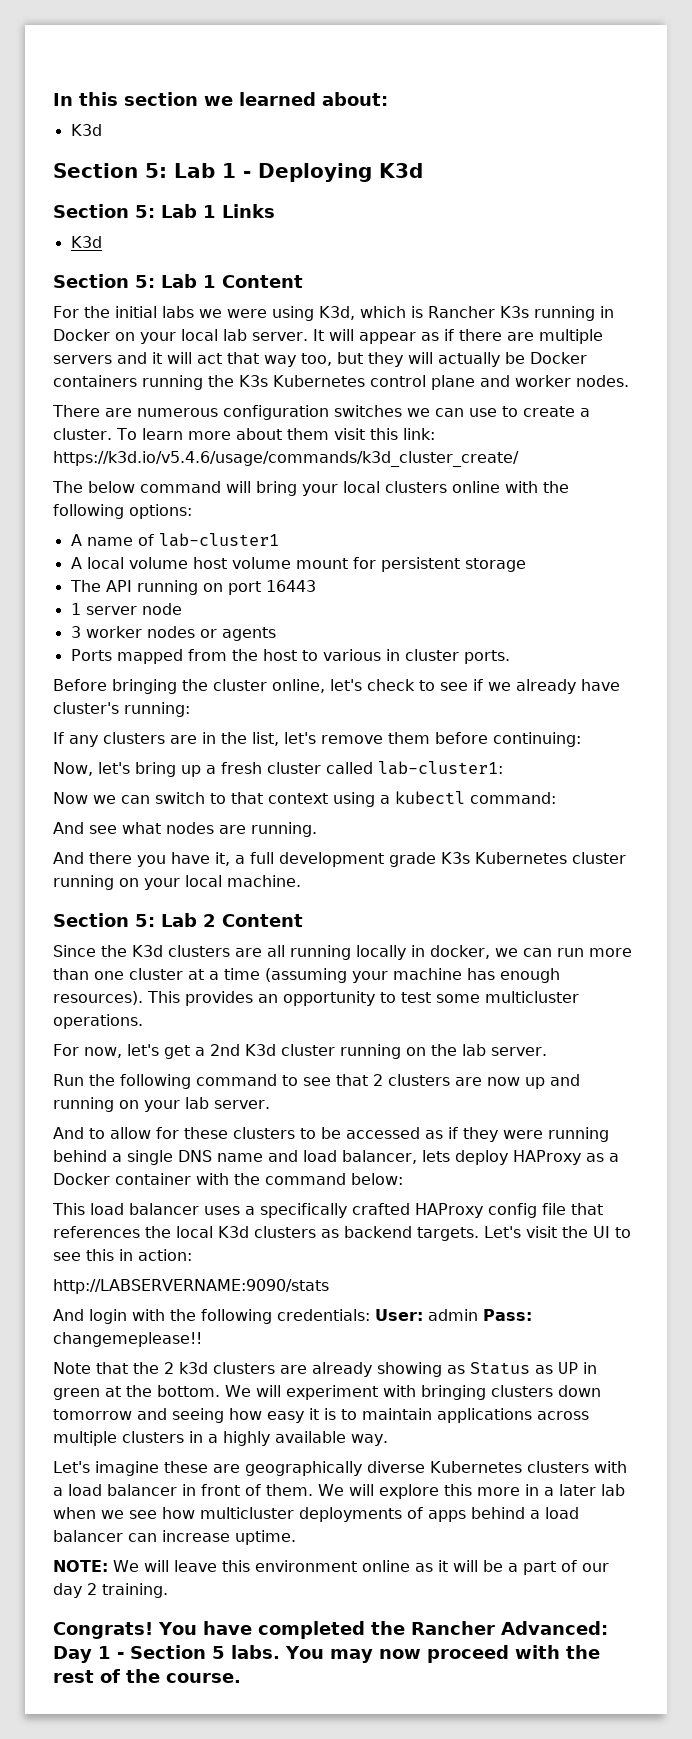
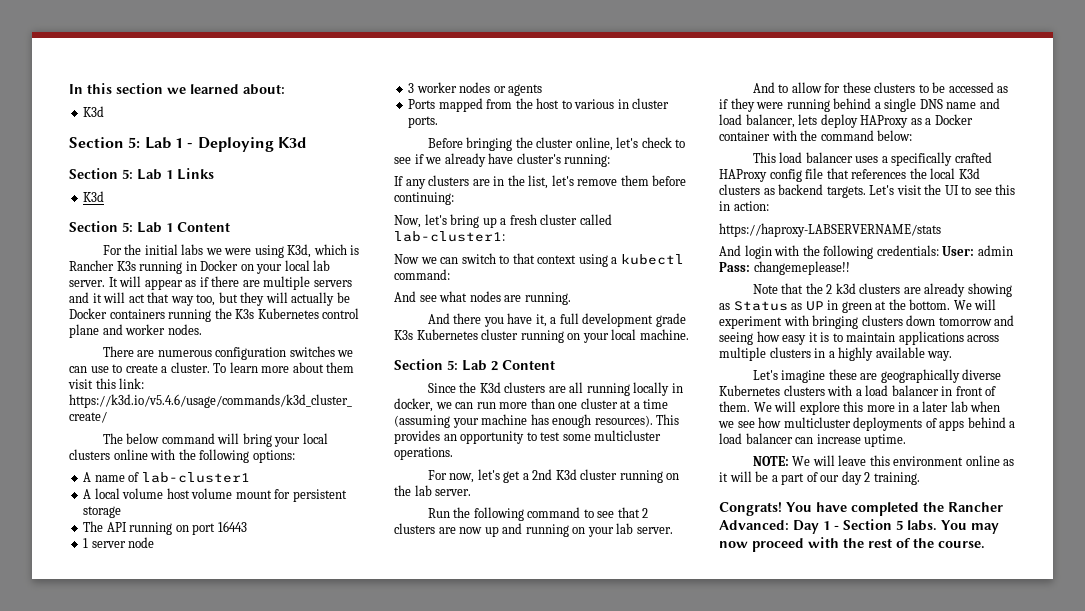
- http://LABSERVERNAME:9090/stats
+ https://haproxy-LABSERVERNAME/stats

